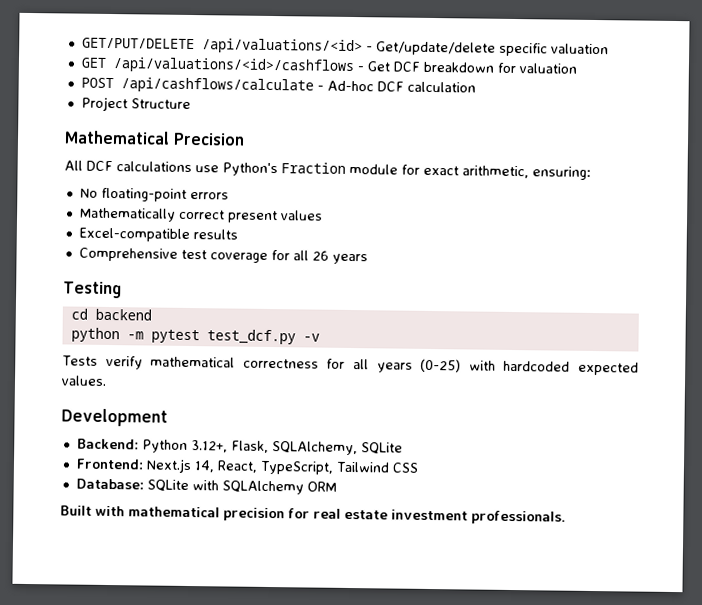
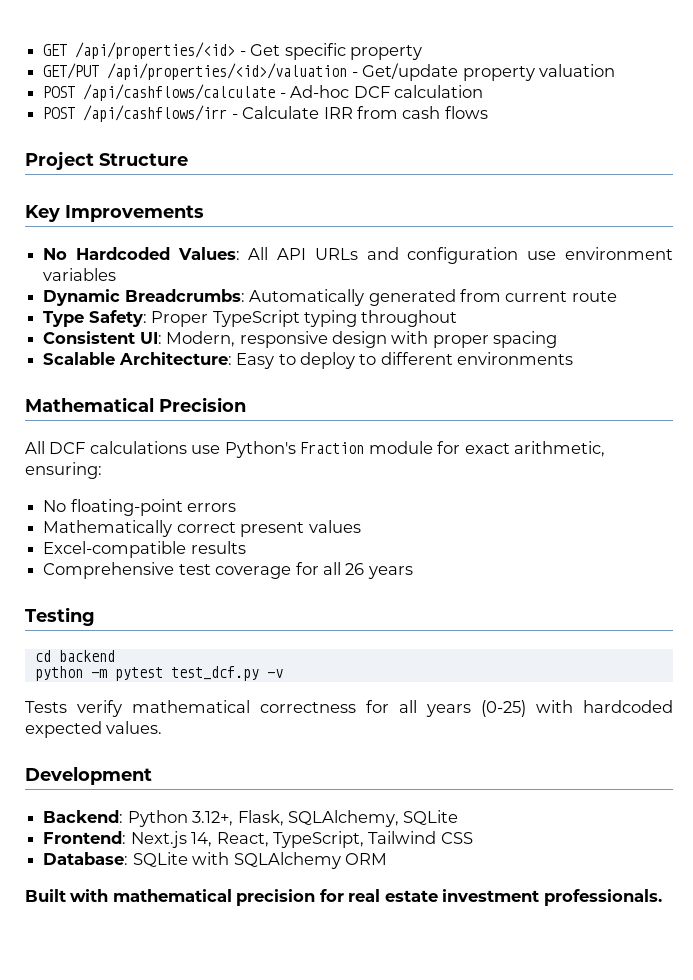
- GET/PUT/DELETE /api/valuations/<id> - Get/update/delete specific valuation
- GET /api/valuations/<id>/cashflows - Get DCF breakdown for valuation
+ GET /api/properties/<id> - Get specific property
+ GET/PUT /api/properties/<id>/valuation - Get/update property valuation
+ POST /api/cashflows/irr - Calculate IRR from cash flows
  Project Structure
+ Key Improvements
+ No Hardcoded Values: All API URLs and configuration use environment variables
+ Dynamic Breadcrumbs: Automatically generated from current route
+ Type Safety: Proper TypeScript typing throughout
+ Consistent UI: Modern, responsive design with proper spacing
+ Scalable Architecture: Easy to deploy to different environments

